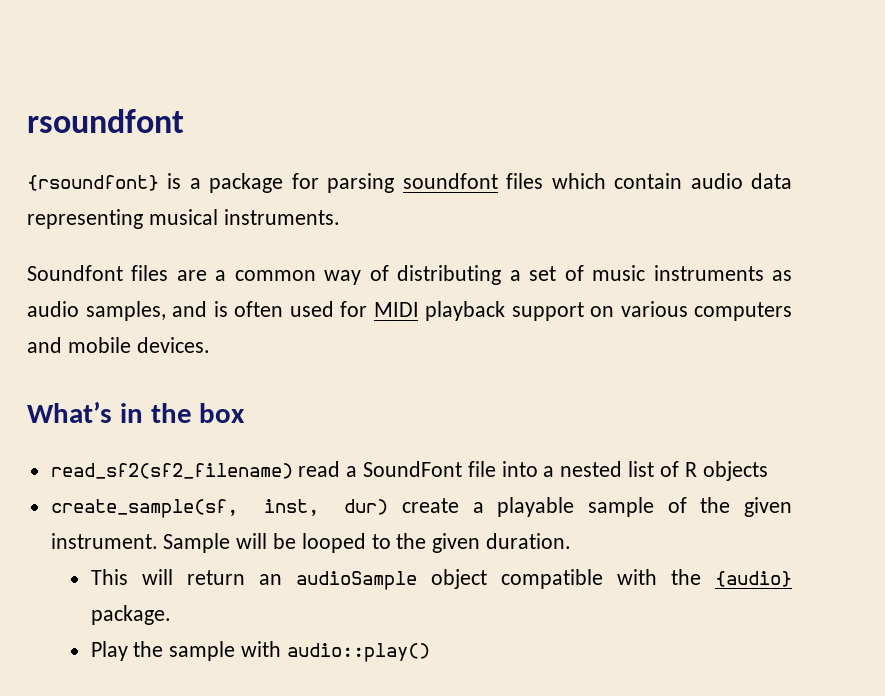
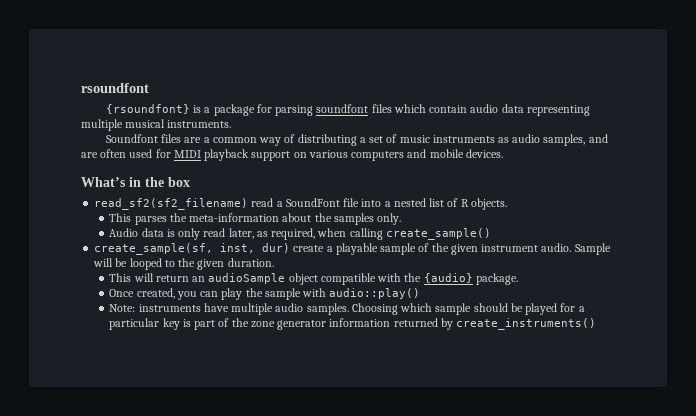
- {rsoundfont} is a package for parsing soundfont files which contain audio data representing musical instruments.
+ {rsoundfont} is a package for parsing soundfont files which contain audio data representing multiple musical instruments.
- Soundfont files are a common way of distributing a set of music instruments as audio samples, and is often used for MIDI playback support on various computers and mobile devices.
+ Soundfont files are a common way of distributing a set of music instruments as audio samples, and are often used for MIDI playback support on various computers and mobile devices.
- read_sf2(sf2_filename) read a SoundFont file into a nested list of R objects
+ read_sf2(sf2_filename) read a SoundFont file into a nested list of R objects.
+ This parses the meta-information about the samples only.
+ Audio data is only read later, as required, when calling create_sample()
- create_sample(sf, inst, dur) create a playable sample of the given instrument.
+ create_sample(sf, inst, dur) create a playable sample of the given instrument audio.
- Play the sample with audio::play()
+ Once created, you can play the sample with audio::play()
+ Note: instruments have multiple audio samples. Choosing which sample should be played for a particular key is part of the zone generator information returned by create_instruments()

